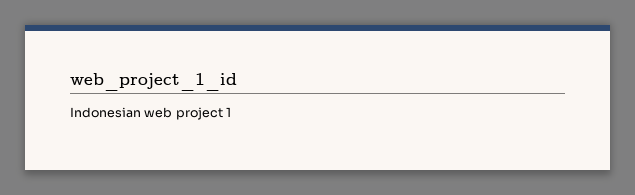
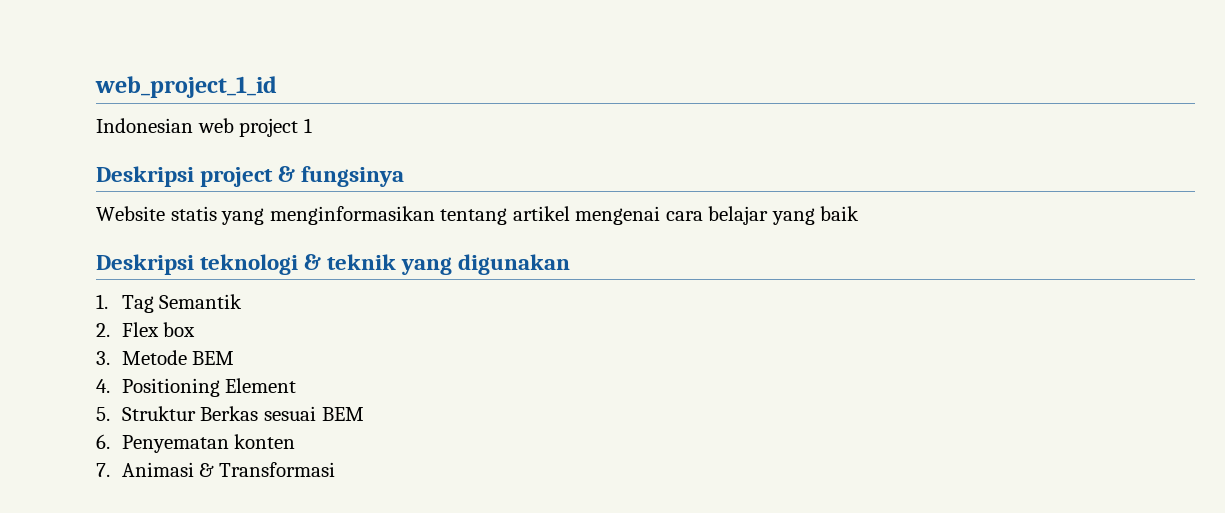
+ Deskripsi project & fungsinya
+ Website statis yang menginformasikan tentang artikel mengenai cara belajar yang baik
+ Deskripsi teknologi & teknik yang digunakan
+ 1. Tag Semantik
+ 2. Flex box
+ 3. Metode BEM
+ 4. Positioning Element
+ 5. Struktur Berkas sesuai BEM
+ 6. Penyematan konten
+ 7. Animasi & Transformasi

